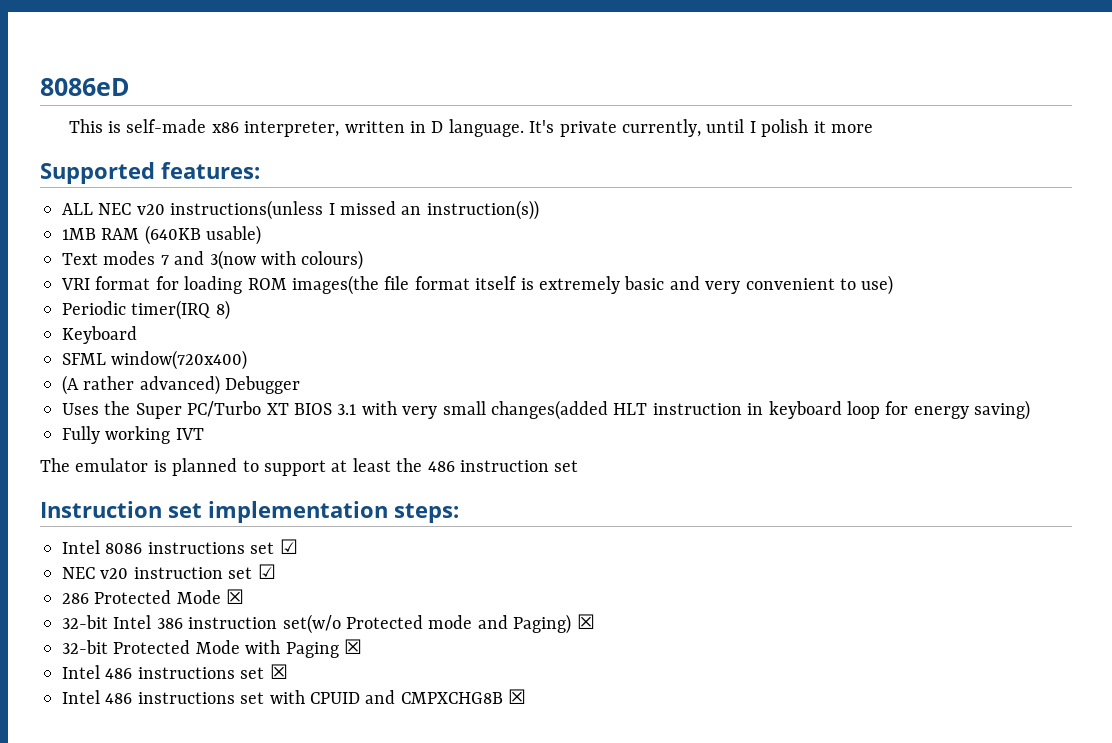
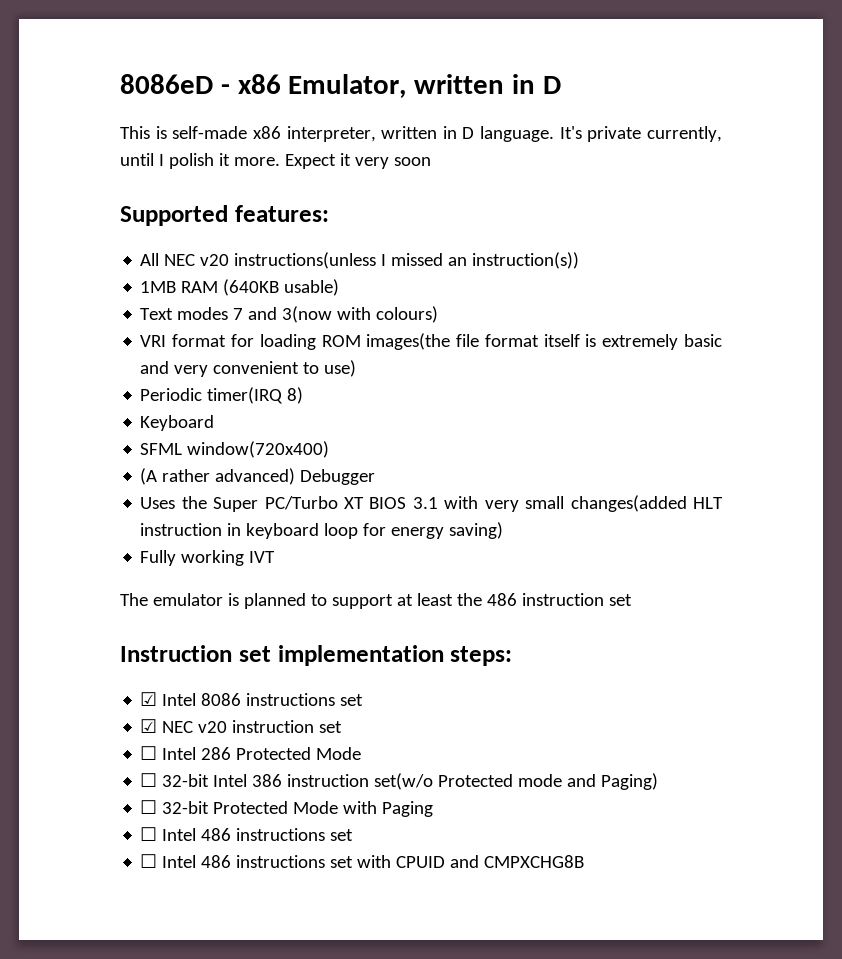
- 8086eD
+ 8086eD - x86 Emulator, written in D
- It's private currently, until I polish it more
+ It's private currently, until I polish it more. Expect it very soon
- ALL NEC v20 instructions(unless I missed an instruction(s))
+ All NEC v20 instructions(unless I missed an instruction(s))
- Intel 8086 instructions set ☑
- NEC v20 instruction set ☑
- 286 Protected Mode ☒
- 32-bit Intel 386 instruction set(w/o Protected mode and Paging) ☒
- 32-bit Protected Mode with Paging ☒
- Intel 486 instructions set ☒
- Intel 486 instructions set with CPUID and CMPXCHG8B ☒
+ ☑ Intel 8086 instructions set
+ ☑ NEC v20 instruction set
+ ☐ Intel 286 Protected Mode
+ ☐ 32-bit Intel 386 instruction set(w/o Protected mode and Paging)
+ ☐ 32-bit Protected Mode with Paging
+ ☐ Intel 486 instructions set
+ ☐ Intel 486 instructions set with CPUID and CMPXCHG8B

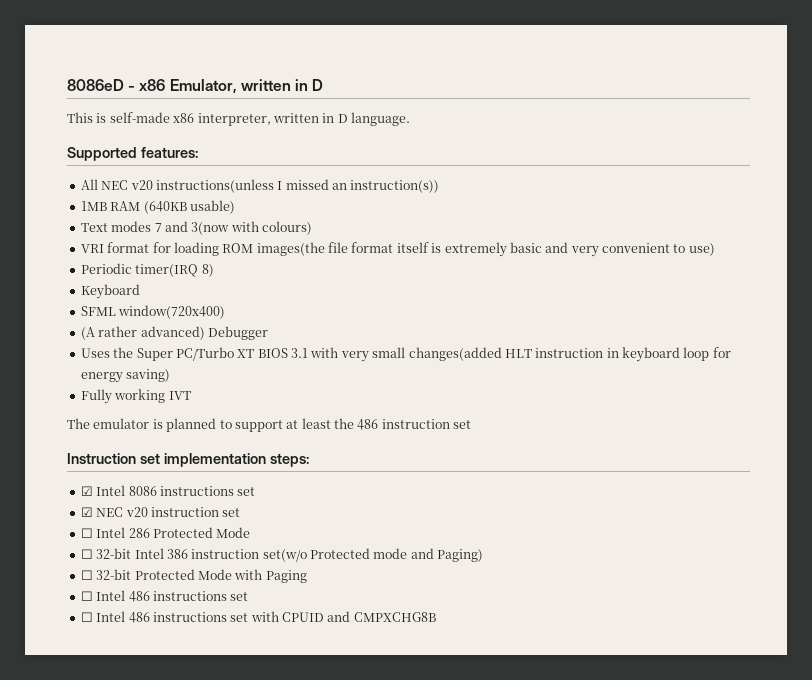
- It's private currently, until I polish it more. Expect it very soon

